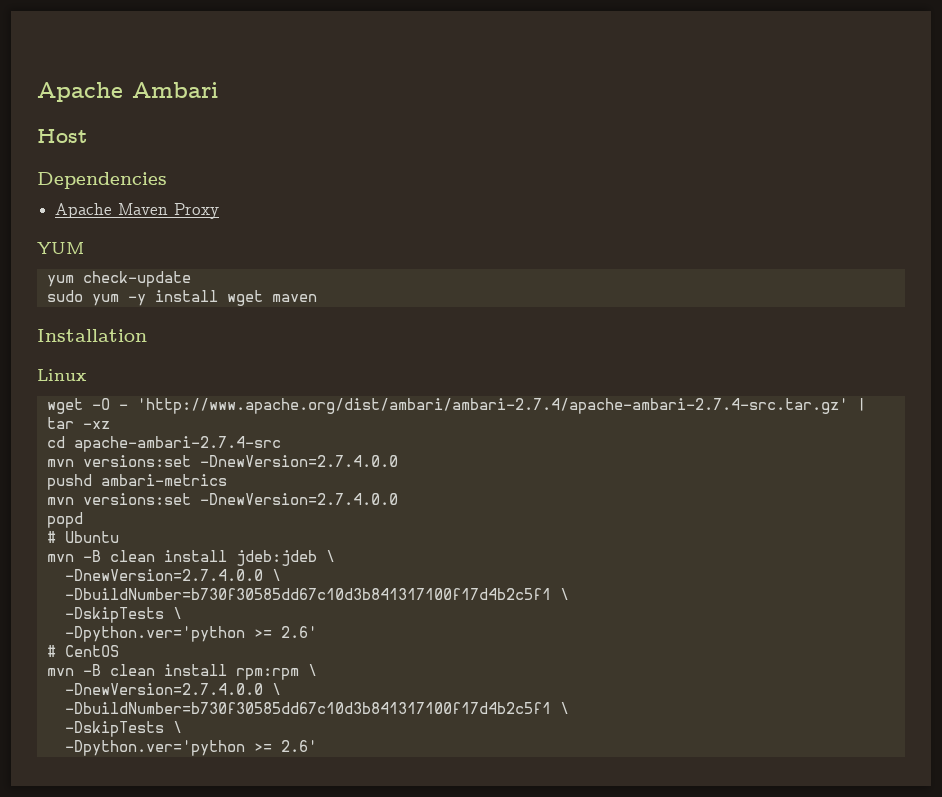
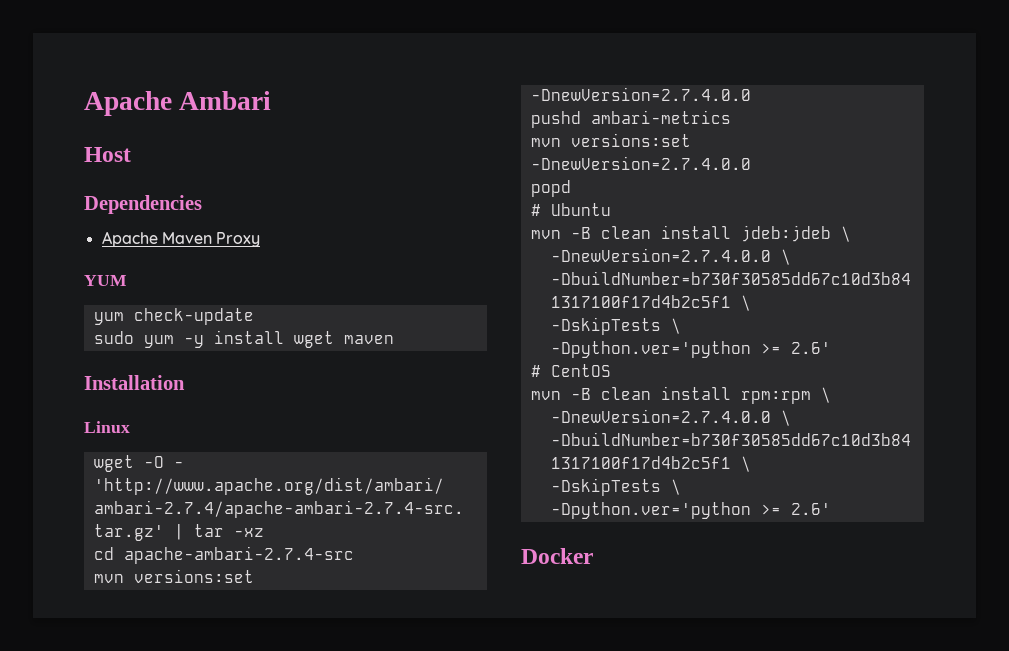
+ Docker

